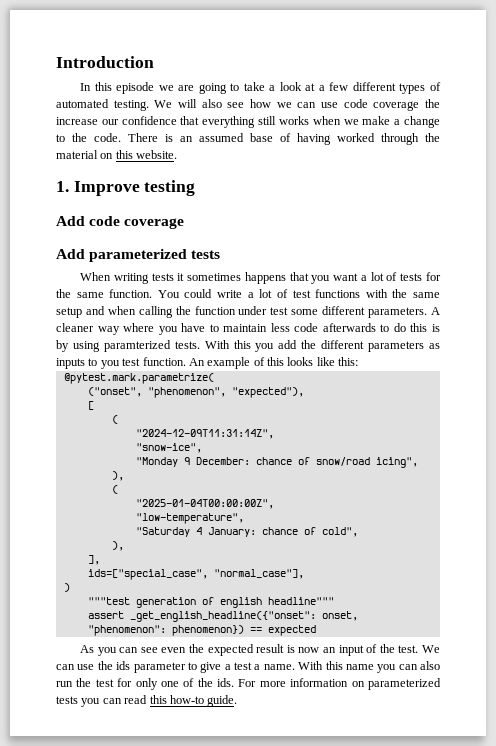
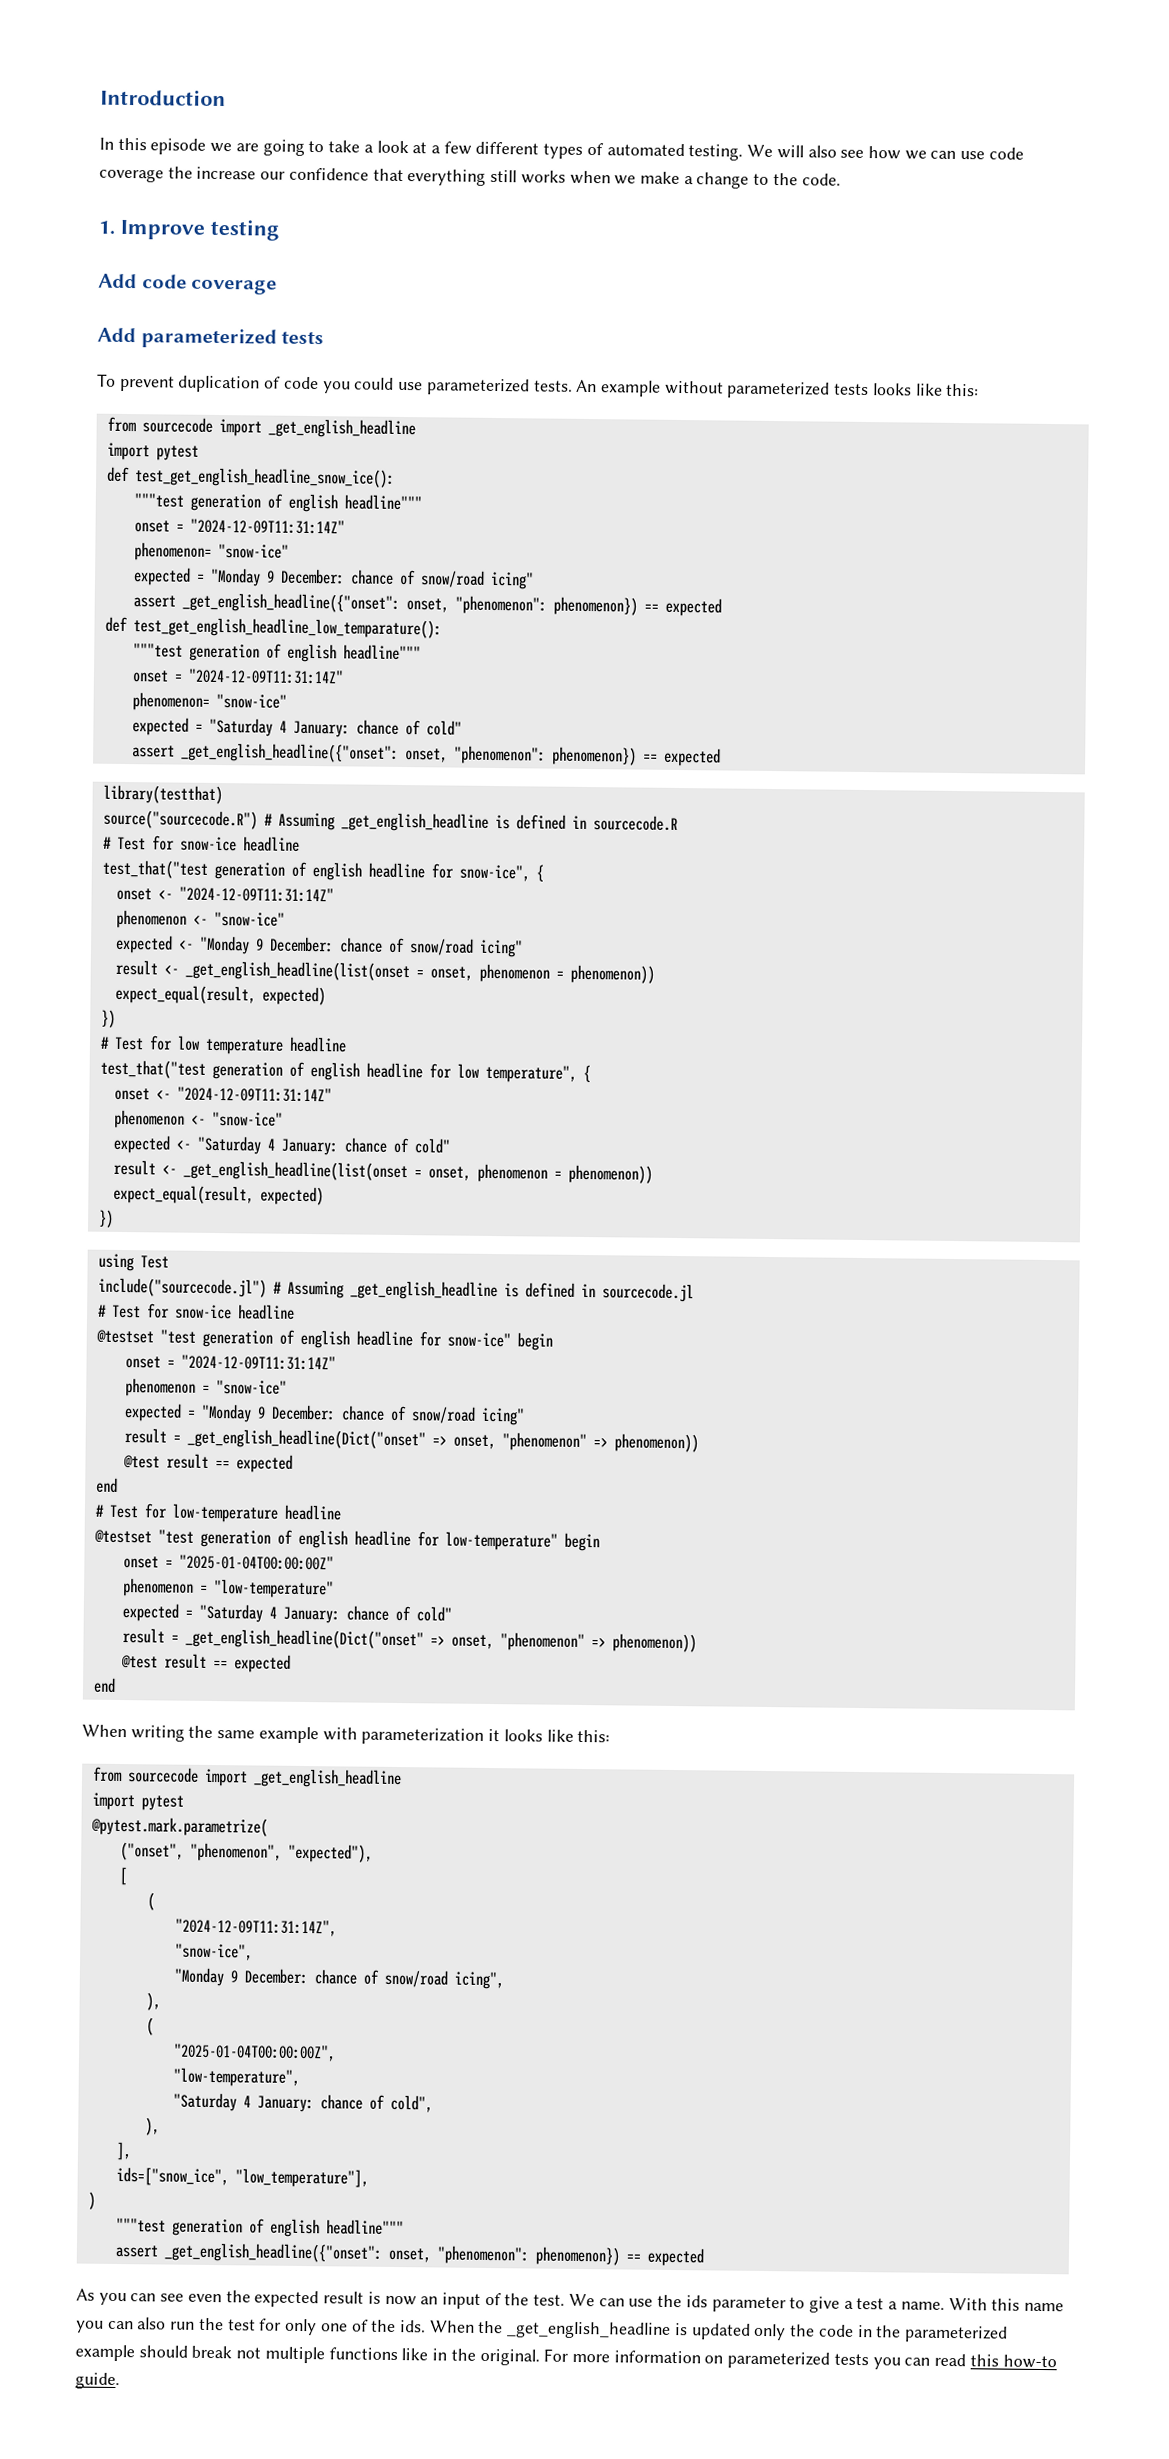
- There is an assumed base of having worked through the material on this website.
- When writing tests it sometimes happens that you want a lot of tests for the same function. You could write a lot of test functions with the same setup and when calling the function under test some different parameters. A cleaner way where you have to maintain less code afterwards to do this is by using paramterized tests. With this you add the different parameters as inputs to you test function. An example of this looks like this:
+ To prevent duplication of code you could use parameterized tests. An example without parameterized tests looks like this:
+ from sourcecode import _get_english_headline
+ import pytest
+ def test_get_english_headline_snow_ice():
+ """test generation of english headline"""
+ onset = "2024-12-09T11:31:14Z"
+ phenomenon= "snow-ice"
+ expected = "Monday 9 December: chance of snow/road icing"
+ assert _get_english_headline({"onset": onset, "phenomenon": phenomenon}) == expected
+ def test_get_english_headline_low_temparature():
+ """test generation of english headline"""
+ onset = "2024-12-09T11:31:14Z"
+ phenomenon= "snow-ice"
+ expected = "Saturday 4 January: chance of cold"
+ assert _get_english_headline({"onset": onset, "phenomenon": phenomenon}) == expected
+ library(testthat)
+ source("sourcecode.R") # Assuming _get_english_headline is defined in sourcecode.R
+ # Test for snow-ice headline
+ test_that("test generation of english headline for snow-ice", {
+ onset <- "2024-12-09T11:31:14Z"
+ phenomenon <- "snow-ice"
+ expected <- "Monday 9 December: chance of snow/road icing"
+ result <- _get_english_headline(list(onset = onset, phenomenon = phenomenon))
+ expect_equal(result, expected)
+ })
+ # Test for low temperature headline
+ test_that("test generation of english headline for low temperature", {
+ onset <- "2024-12-09T11:31:14Z"
+ phenomenon <- "snow-ice"
+ expected <- "Saturday 4 January: chance of cold"
+ result <- _get_english_headline(list(onset = onset, phenomenon = phenomenon))
+ expect_equal(result, expected)
+ })
+ using Test
+ include("sourcecode.jl") # Assuming _get_english_headline is defined in sourcecode.jl
+ # Test for snow-ice headline
+ @testset "test generation of english headline for snow-ice" begin
+ onset = "2024-12-09T11:31:14Z"
+ phenomenon = "snow-ice"
+ expected = "Monday 9 December: chance of snow/road icing"
+ result = _get_english_headline(Dict("onset" => onset, "phenomenon" => phenomenon))
+ @test result == expected
+ end
+ # Test for low-temperature headline
+ @testset "test generation of english headline for low-temperature" begin
+ onset = "2025-01-04T00:00:00Z"
+ phenomenon = "low-temperature"
+ expected = "Saturday 4 January: chance of cold"
+ result = _get_english_headline(Dict("onset" => onset, "phenomenon" => phenomenon))
+ @test result == expected
+ end
+ When writing the same example with parameterization it looks like this:
+ from sourcecode import _get_english_headline
+ import pytest
- ids=["special_case", "normal_case"],
+ ids=["snow_ice", "low_temperature"],
+ When the _get_english_headline is updated only the code in the parameterized example should break not multiple functions like in the original.

